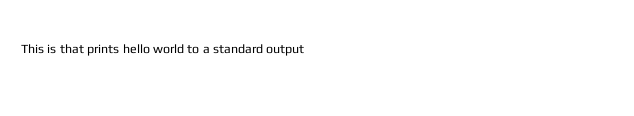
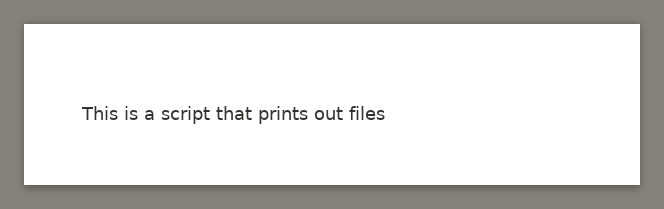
- This is that prints hello world to a standard output
+ This is a script that prints out files

